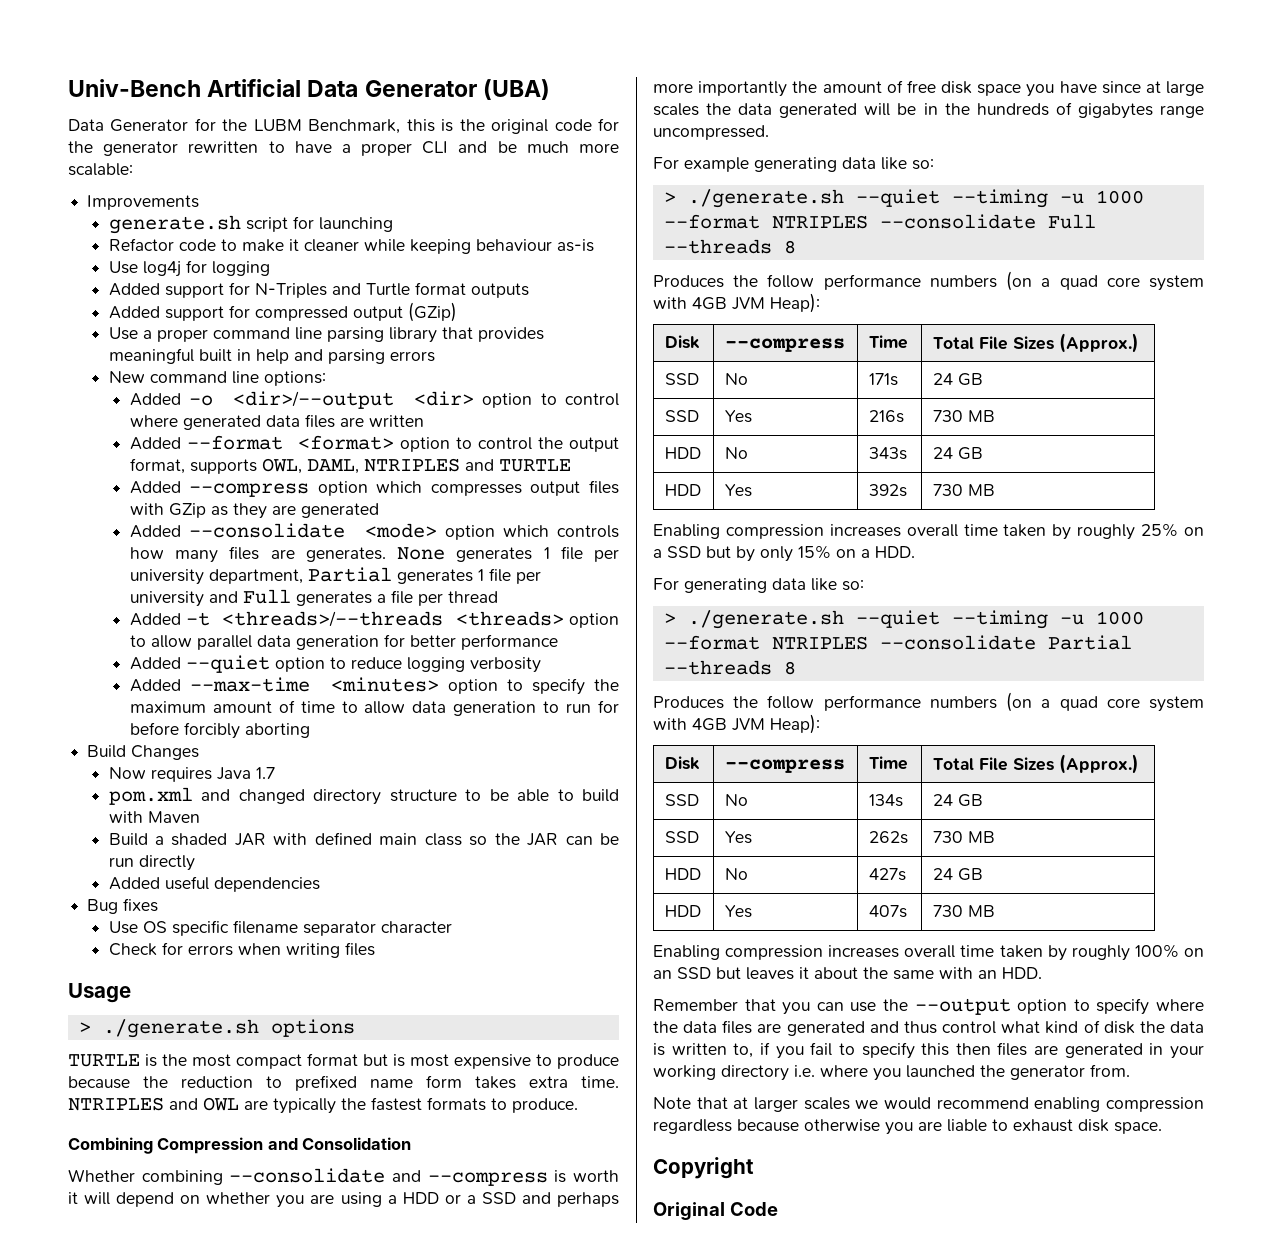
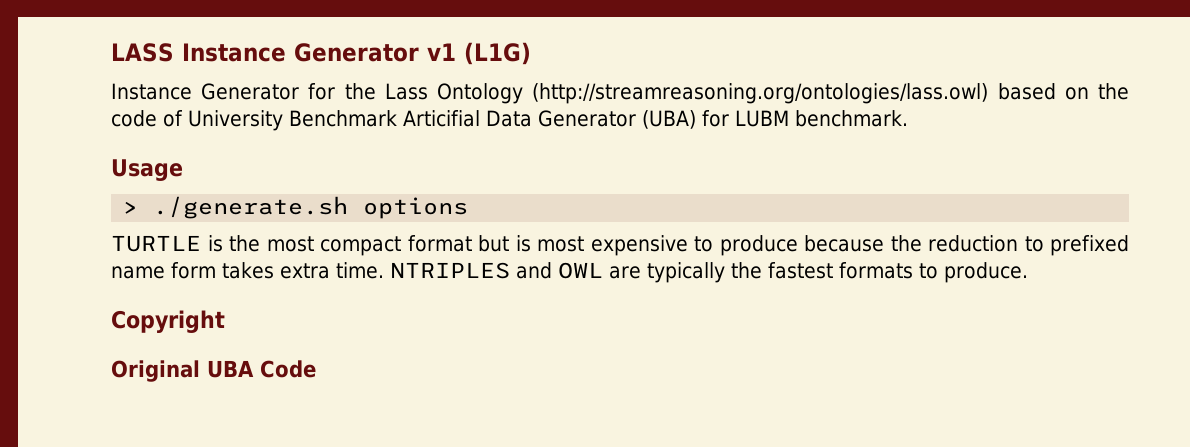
- Univ-Bench Artificial Data Generator (UBA)
- Data Generator for the LUBM Benchmark, this is the original code for the generator rewritten to have a proper CLI and be much more scalable:
- Improvements
- generate.sh script for launching
- Refactor code to make it cleaner while keeping behaviour as-is
- Use log4j for logging
- Added support for N-Triples and Turtle format outputs
- Added support for compressed output (GZip)
- Use a proper command line parsing library that provides meaningful built in help and parsing errors
- New command line options:
- Added -o <dir>/--output <dir> option to control where generated data files are written
- Added --format <format> option to control the output format, supports OWL, DAML, NTRIPLES and TURTLE
- Added --compress option which compresses output files with GZip as they are generated
- Added --consolidate <mode> option which controls how many files are generates. None generates 1 file per university department, Partial generates 1 file per university and Full generates a file per thread
- Added -t <threads>/--threads <threads> option to allow parallel data generation for better performance
- Added --quiet option to reduce logging verbosity
- Added --max-time <minutes> option to specify the maximum amount of time to allow data generation to run for before forcibly aborting
- Build Changes
- Now requires Java 1.7
- pom.xml and changed directory structure to be able to build with Maven
- Build a shaded JAR with defined main class so the JAR can be run directly
- Added useful dependencies
- Bug fixes
- Use OS specific filename separator character
- Check for errors when writing files
+ LASS Instance Generator v1 (L1G)
+ Instance Generator for the Lass Ontology (http://streamreasoning.org/ontologies/lass.owl) based on the code of University Benchmark Articifial Data Generator (UBA) for LUBM benchmark.
- Combining Compression and Consolidation
- Whether combining --consolidate and --compress is worth it will depend on whether you are using a HDD or a SSD and perhaps more importantly the amount of free disk space you have since at large scales the data generated will be in the hundreds of gigabytes range uncompressed.
- For example generating data like so:
- > ./generate.sh --quiet --timing -u 1000 --format NTRIPLES --consolidate Full --threads 8
- Produces the follow performance numbers (on a quad core system with 4GB JVM Heap):
- Disk | --compress | Time | Total File Sizes (Approx.)
- SSD | No | 171s | 24 GB
- SSD | Yes | 216s | 730 MB
- HDD | No | 343s | 24 GB
- HDD | Yes | 392s | 730 MB
- Enabling compression increases overall time taken by roughly 25% on a SSD but by only 15% on a HDD.
- For generating data like so:
- > ./generate.sh --quiet --timing -u 1000 --format NTRIPLES --consolidate Partial --threads 8
- Produces the follow performance numbers (on a quad core system with 4GB JVM Heap):
- Disk | --compress | Time | Total File Sizes (Approx.)
- SSD | No | 134s | 24 GB
- SSD | Yes | 262s | 730 MB
- HDD | No | 427s | 24 GB
- HDD | Yes | 407s | 730 MB
- Enabling compression increases overall time taken by roughly 100% on an SSD but leaves it about the same with an HDD.
- Remember that you can use the --output option to specify where the data files are generated and thus control what kind of disk the data is written to, if you fail to specify this then files are generated in your working directory i.e. where you launched the generator from.
- Note that at larger scales we would recommend enabling compression regardless because otherwise you are liable to exhaust disk space.
- Original Code
+ Original UBA Code

